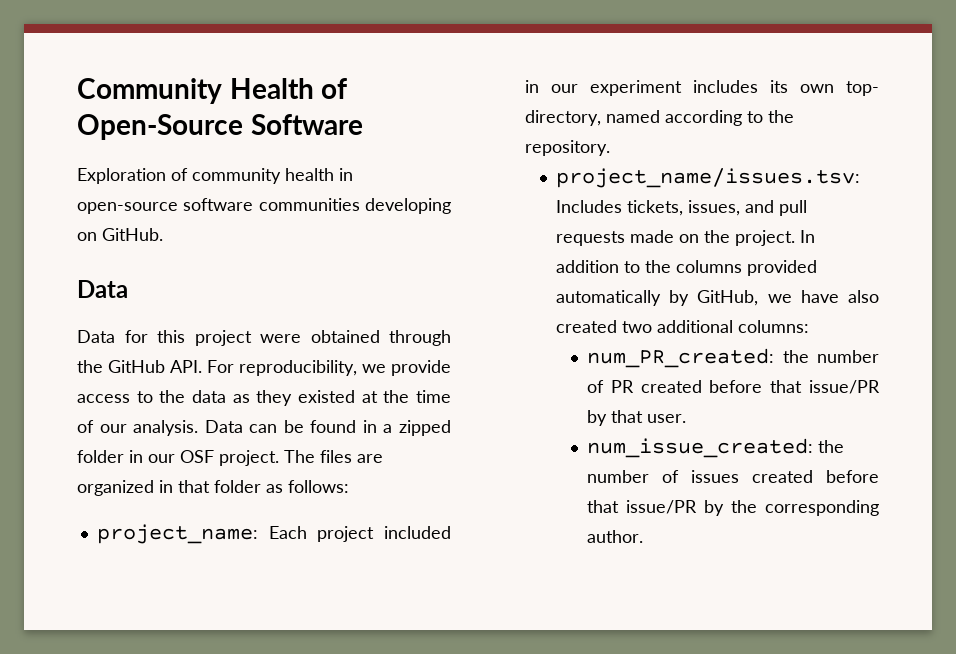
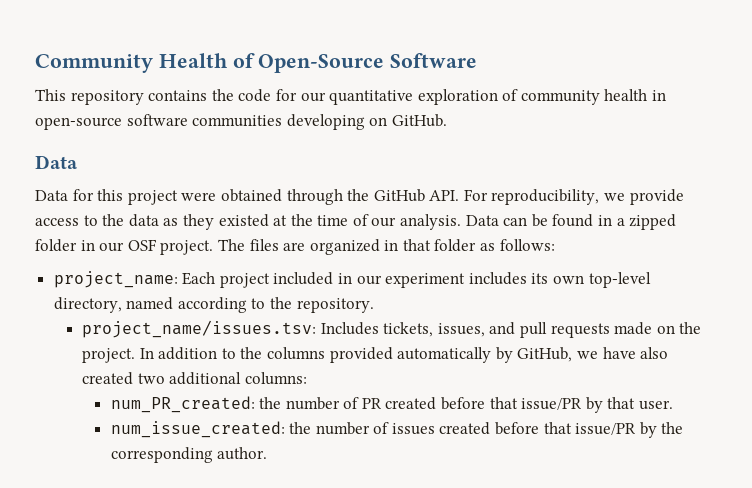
- Exploration of community health in open-source software communities developing on GitHub.
+ This repository contains the code for our quantitative exploration of community health in open-source software communities developing on GitHub.
- project_name: Each project included in our experiment includes its own top- directory, named according to the repository.
+ project_name: Each project included in our experiment includes its own top-level directory, named according to the repository.

